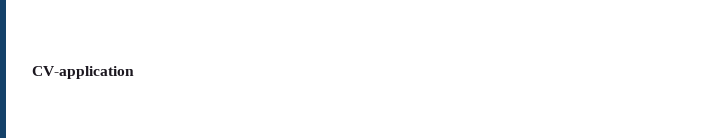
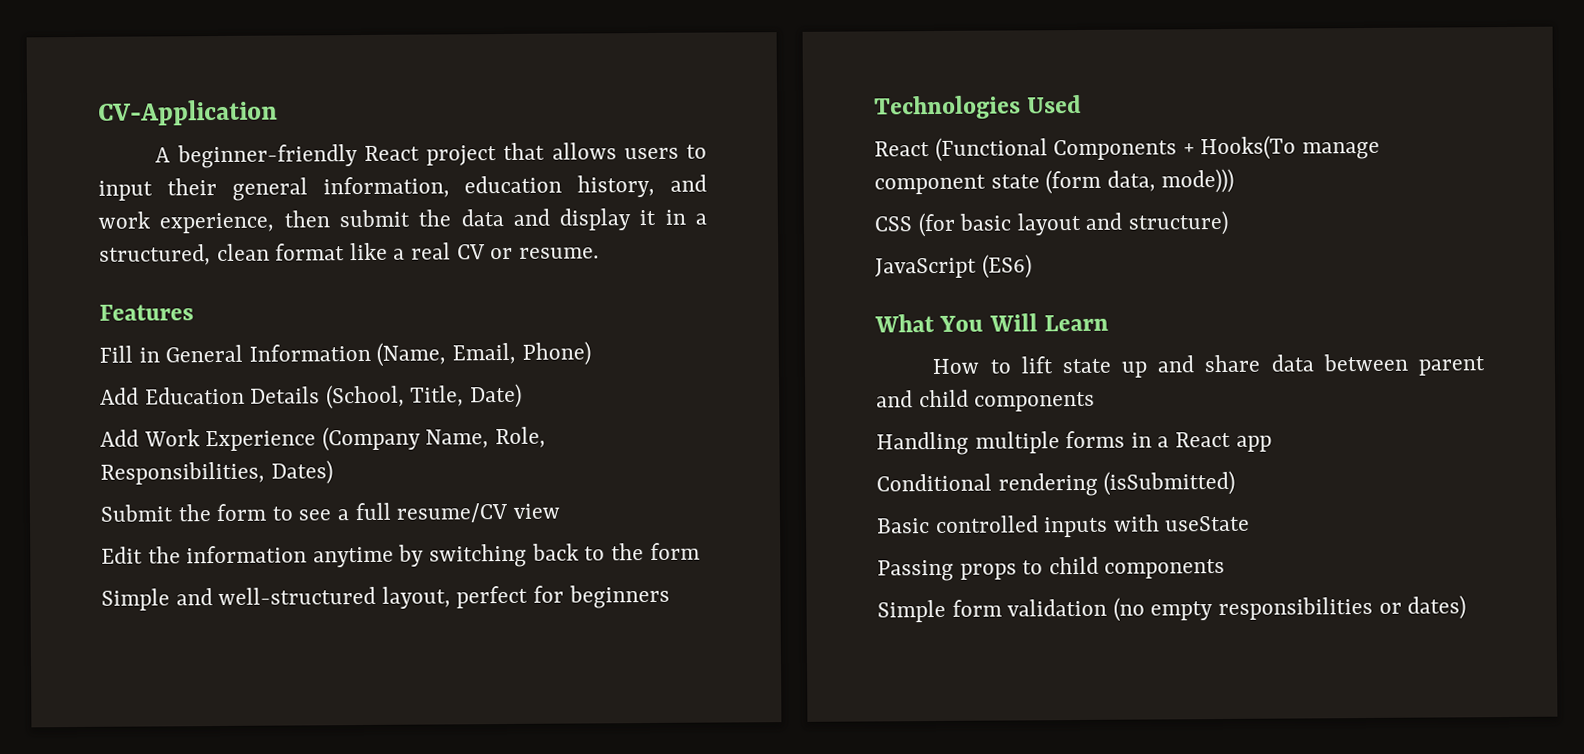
- CV-application
+ CV-Application
+ A beginner-friendly React project that allows users to input their general information, education history, and work experience, then submit the data and display it in a structured, clean format like a real CV or resume.
+ Features
+ Fill in General Information (Name, Email, Phone)
+ Add Education Details (School, Title, Date)
+ Add Work Experience (Company Name, Role, Responsibilities, Dates)
+ Submit the form to see a full resume/CV view
+ Edit the information anytime by switching back to the form
+ Simple and well-structured layout, perfect for beginners
+ Technologies Used
+ React (Functional Components + Hooks(To manage component state (form data, mode)))
+ CSS (for basic layout and structure)
+ JavaScript (ES6)
+ What You Will Learn
+ How to lift state up and share data between parent and child components
+ Handling multiple forms in a React app
+ Conditional rendering (isSubmitted)
+ Basic controlled inputs with useState
+ Passing props to child components
+ Simple form validation (no empty responsibilities or dates)

